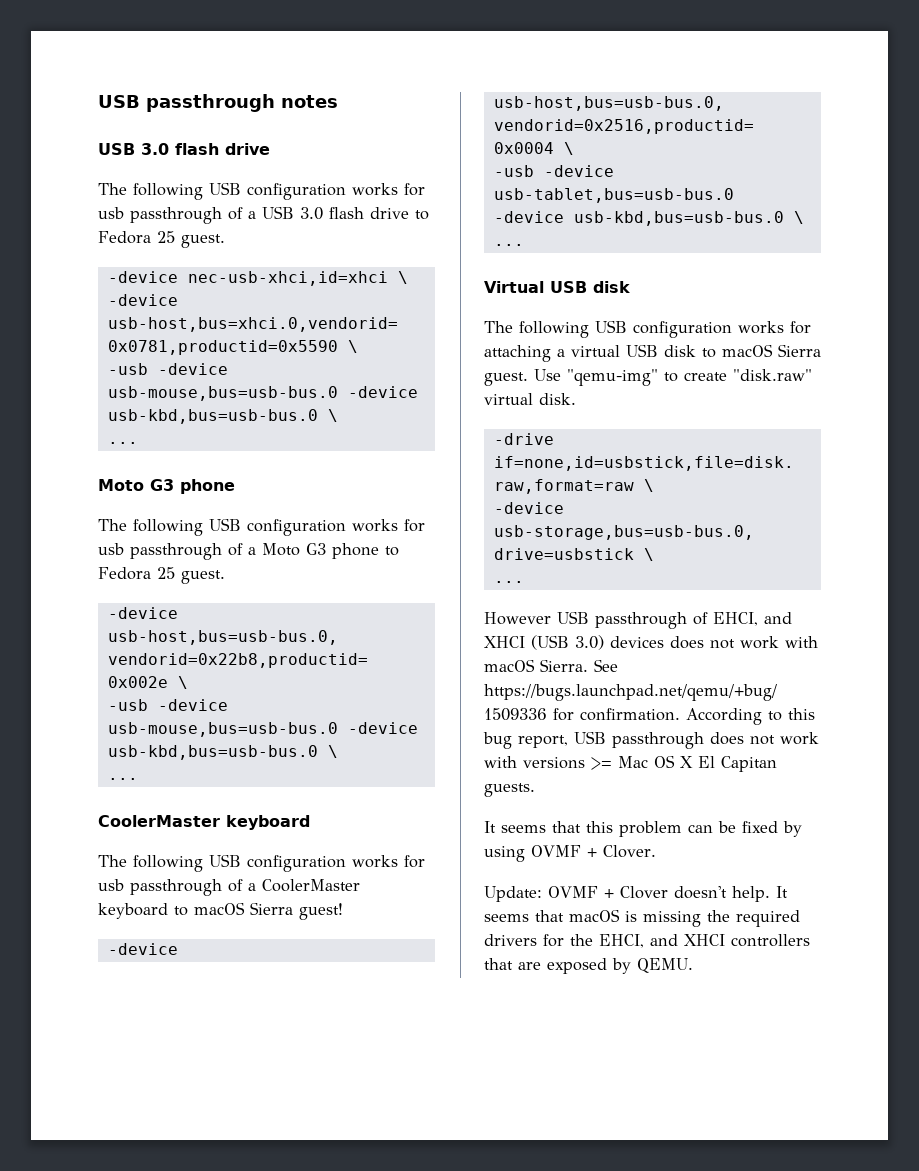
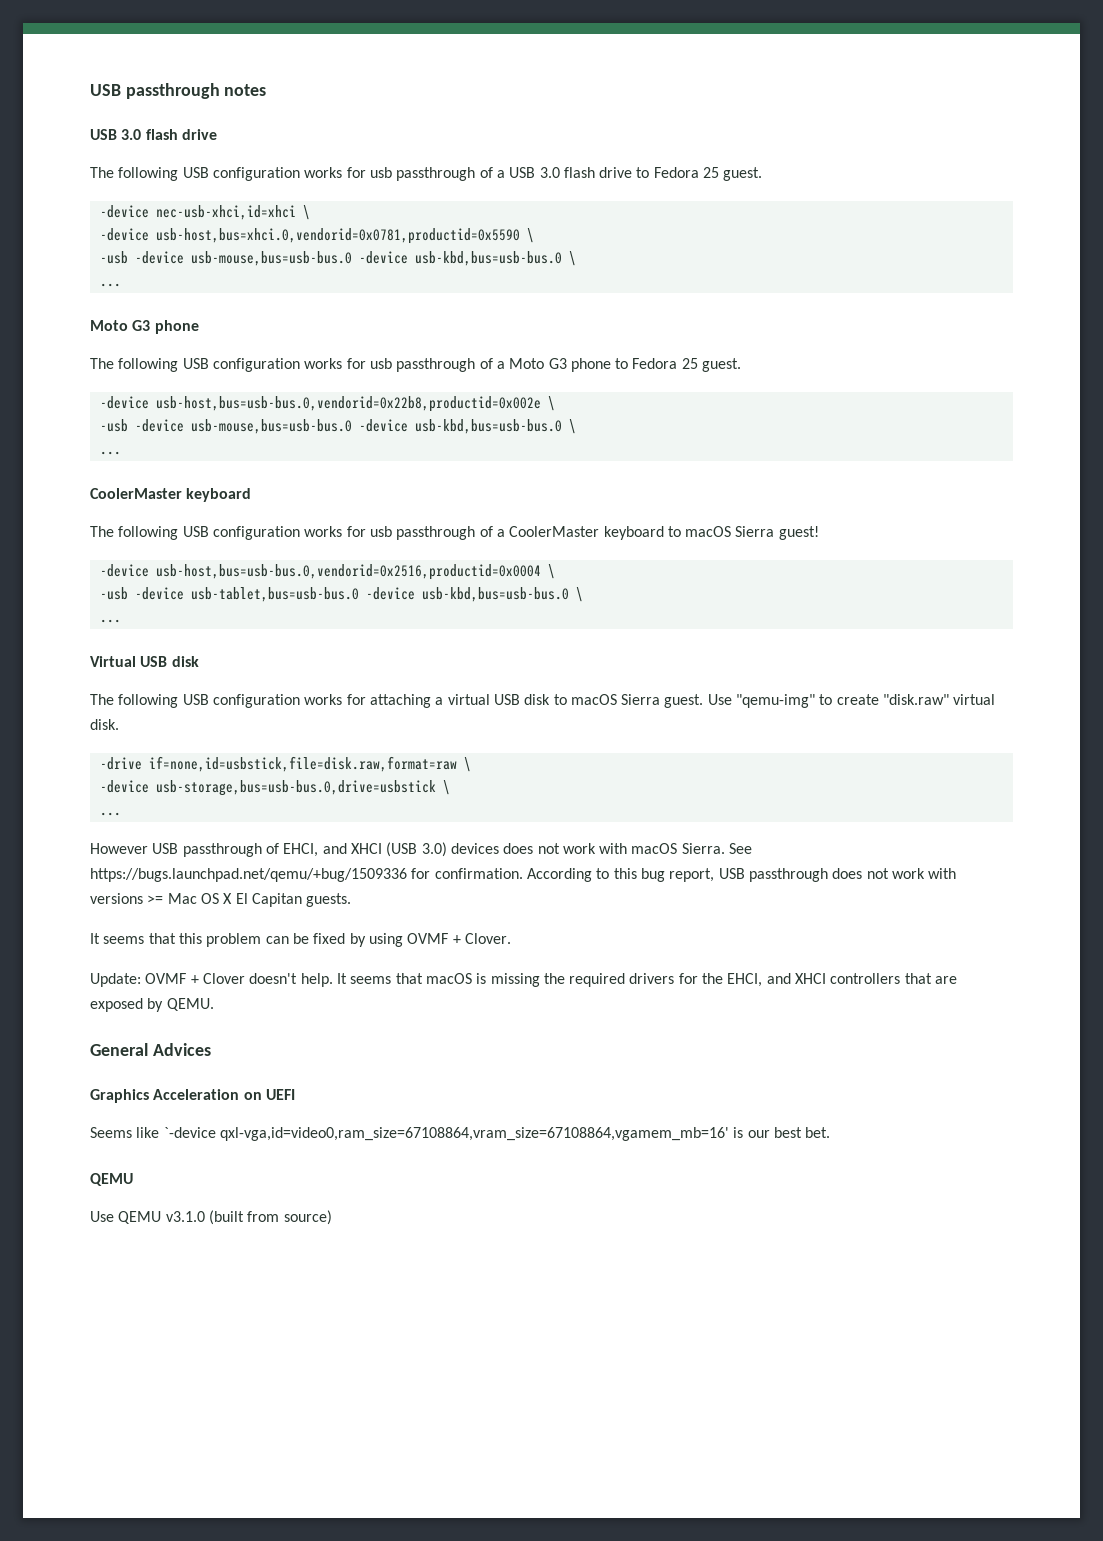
+ General Advices
+ Graphics Acceleration on UEFI
+ Seems like `-device qxl-vga,id=video0,ram_size=67108864,vram_size=67108864,vgamem_mb=16' is our best bet.
+ QEMU
+ Use QEMU v3.1.0 (built from source)

